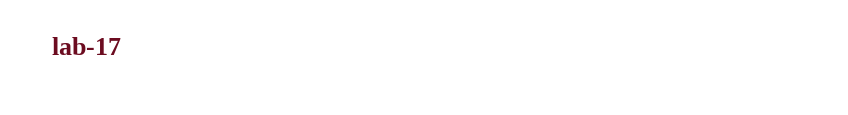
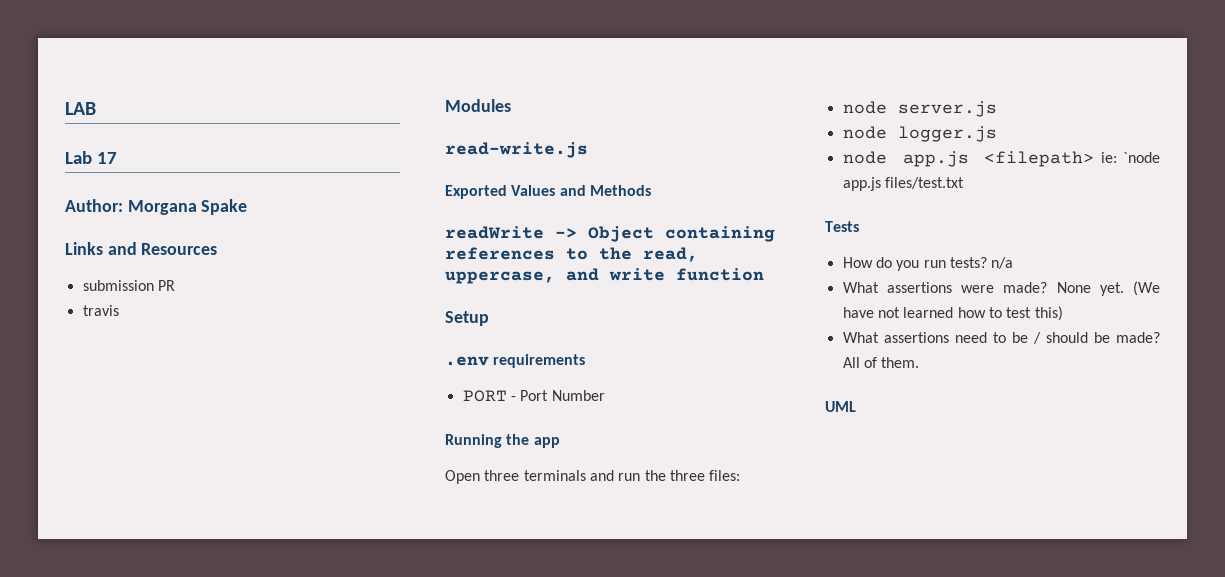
- lab-17
+ LAB
+ Lab 17
+ Author: Morgana Spake
+ Links and Resources
+ submission PR
+ travis
+ Modules
+ read-write.js
+ Exported Values and Methods
+ readWrite -> Object containing references to the read, uppercase, and write function
+ Setup
+ .env requirements
+ PORT - Port Number
+ Running the app
+ Open three terminals and run the three files:
+ node server.js
+ node logger.js
+ node app.js <filepath> ie: `node app.js files/test.txt
+ Tests
+ How do you run tests? n/a
+ What assertions were made? None yet. (We have not learned how to test this)
+ What assertions need to be / should be made? All of them.
+ UML

